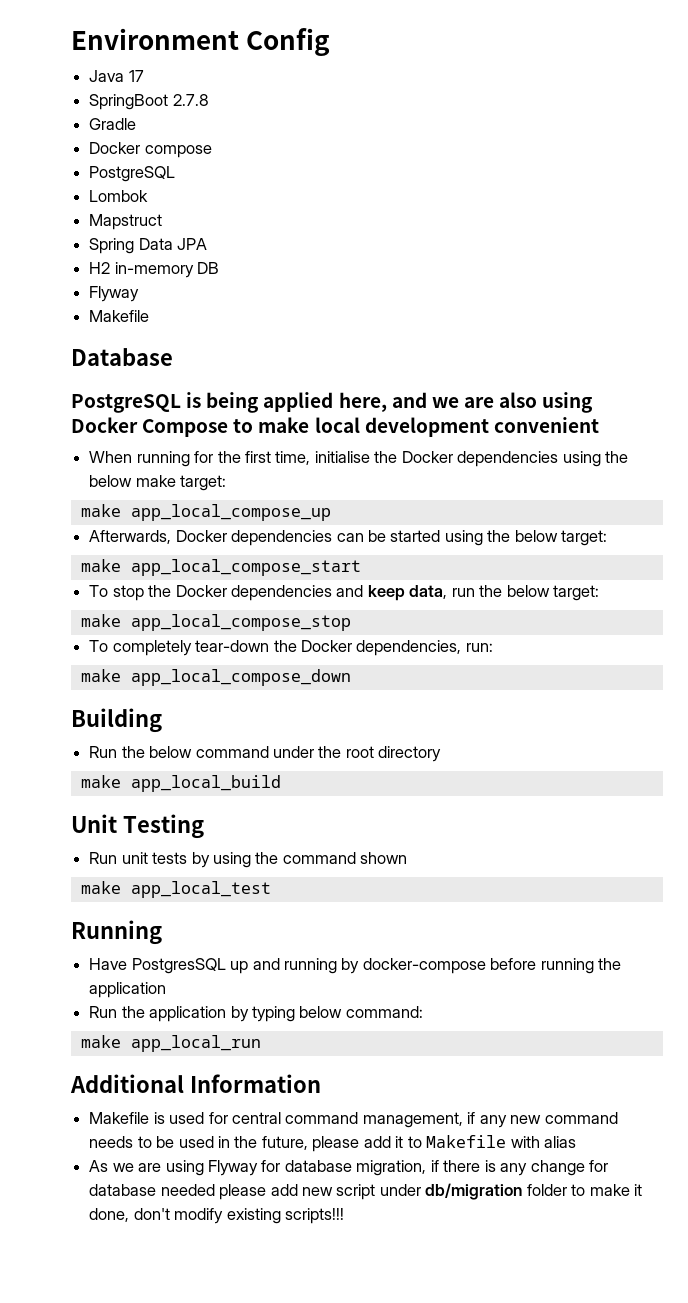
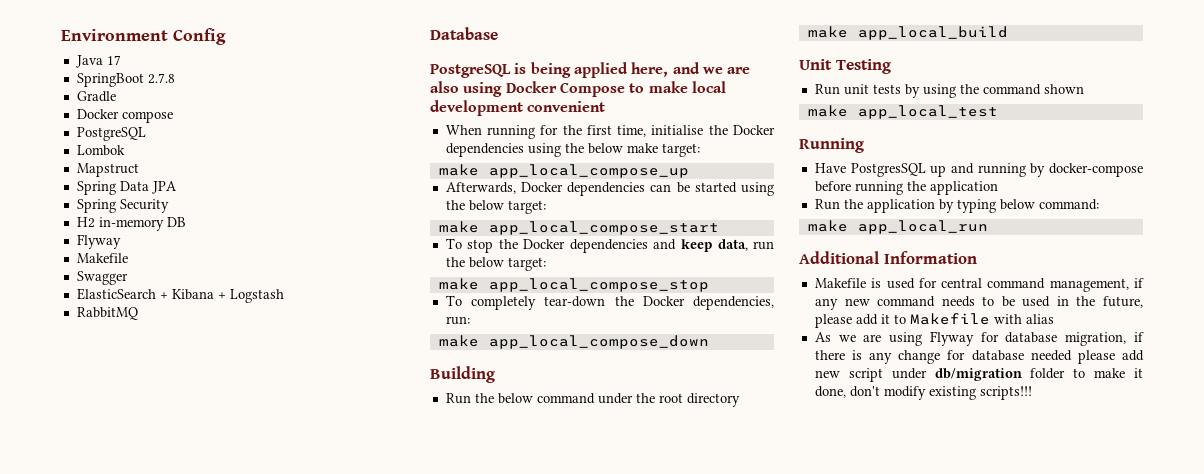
+ Spring Security
+ Swagger
+ ElasticSearch + Kibana + Logstash
+ RabbitMQ

